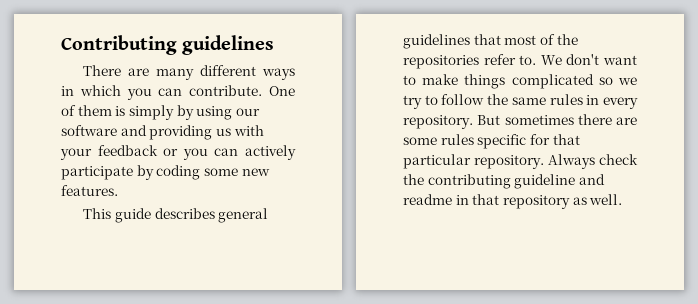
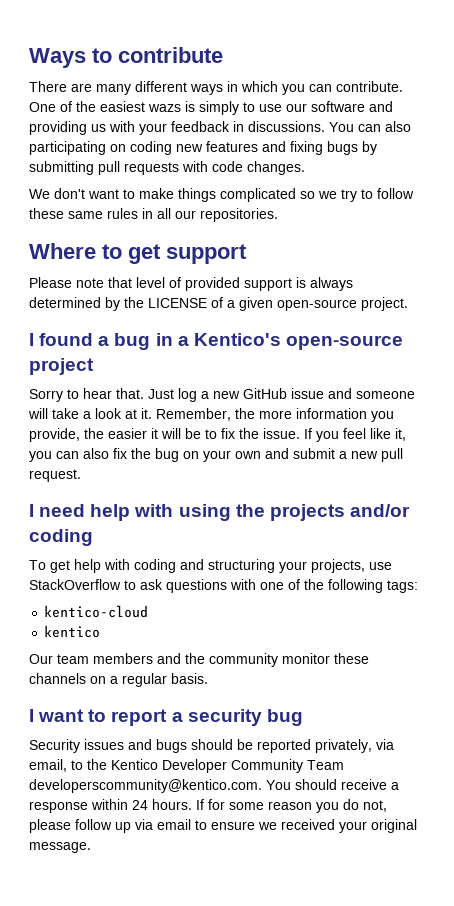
- Contributing guidelines
+ Ways to contribute
- One of them is simply by using our software and providing us with your feedback or you can actively participate by coding some new features.
- This guide describes general guidelines that most of the repositories refer to. We don't want to make things complicated so we try to follow the same rules in every repository. But sometimes there are some rules specific for that particular repository. Always check the contributing guideline and readme in that repository as well.
+ One of the easiest wazs is simply to use our software and providing us with your feedback in discussions. You can also participating on coding new features and fixing bugs by submitting pull requests with code changes.
+ We don't want to make things complicated so we try to follow these same rules in all our repositories.
+ Where to get support
+ Please note that level of provided support is always determined by the LICENSE of a given open-source project.
+ I found a bug in a Kentico's open-source project
+ Sorry to hear that. Just log a new GitHub issue and someone will take a look at it. Remember, the more information you provide, the easier it will be to fix the issue. If you feel like it, you can also fix the bug on your own and submit a new pull request.
+ I need help with using the projects and/or coding
+ To get help with coding and structuring your projects, use StackOverflow to ask questions with one of the following tags:
+ kentico-cloud
+ kentico
+ Our team members and the community monitor these channels on a regular basis.
+ I want to report a security bug
+ Security issues and bugs should be reported privately, via email, to the Kentico Developer Community Team developerscommunity@kentico.com. You should receive a response within 24 hours. If for some reason you do not, please follow up via email to ensure we received your original message.

